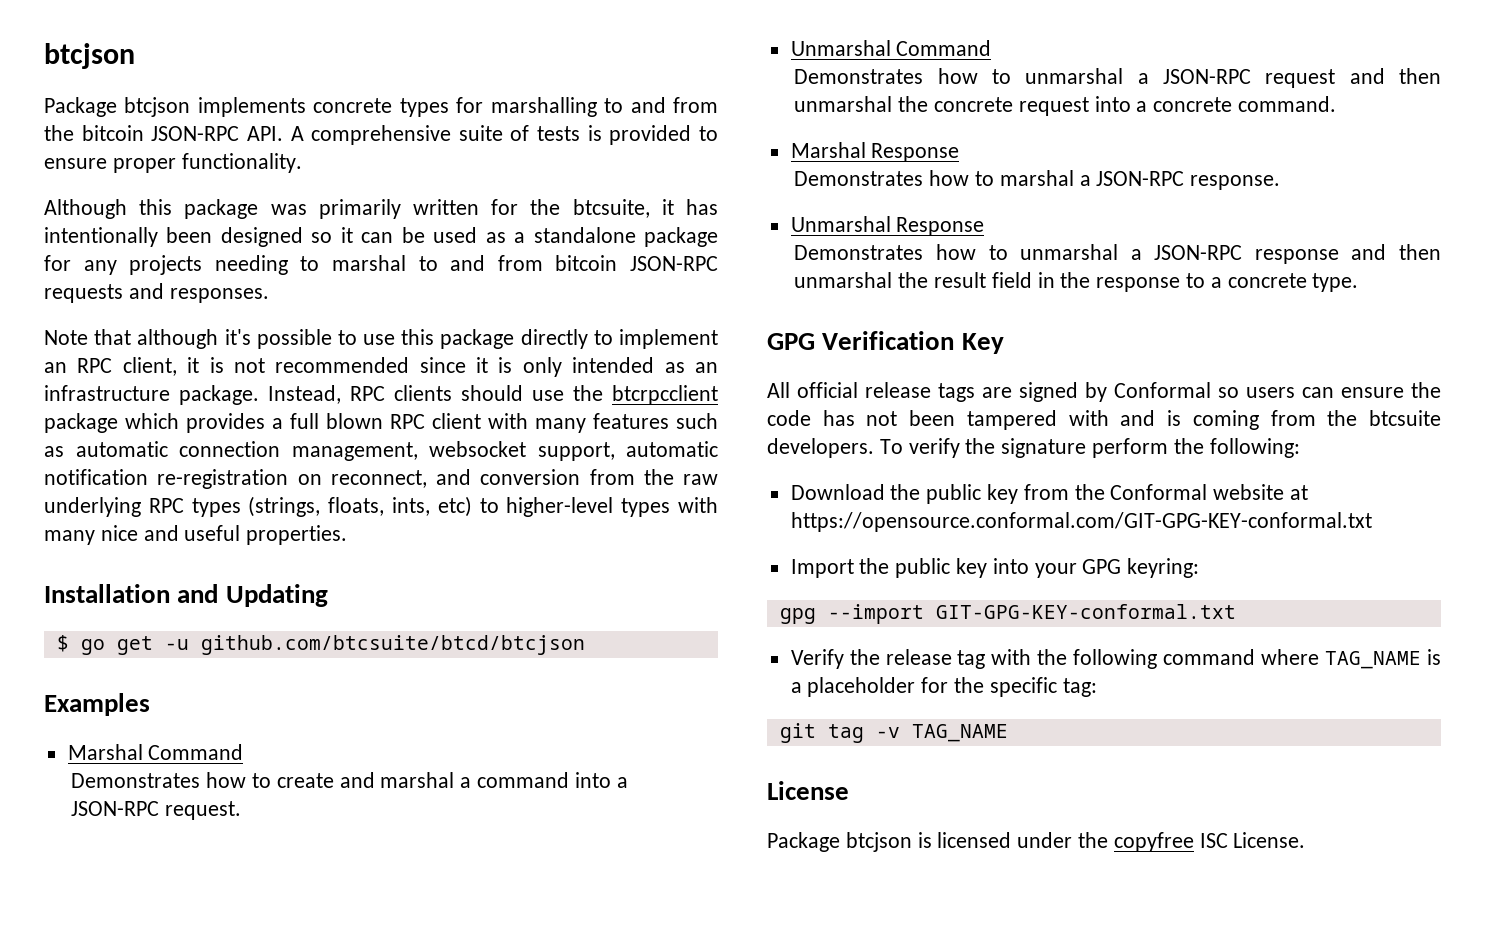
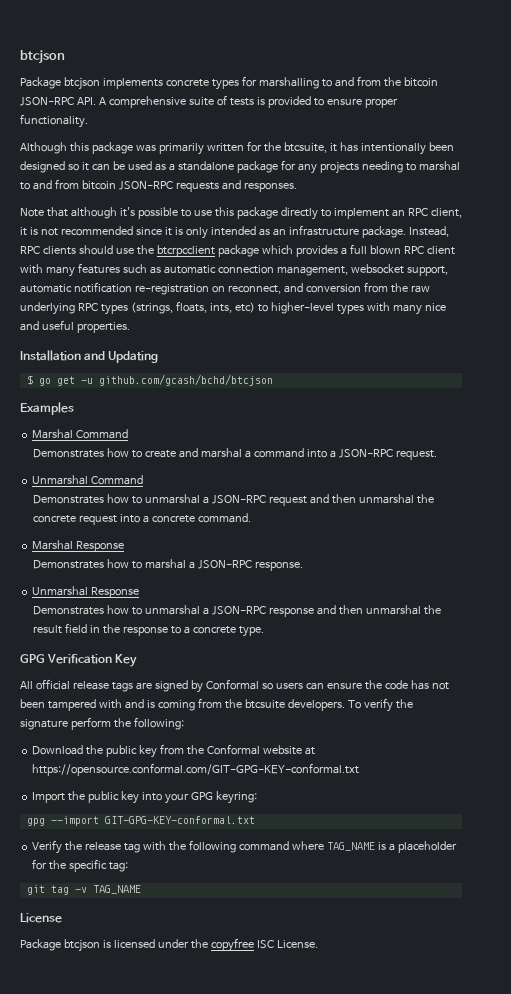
- $ go get -u github.com/btcsuite/btcd/btcjson
+ $ go get -u github.com/gcash/bchd/btcjson

